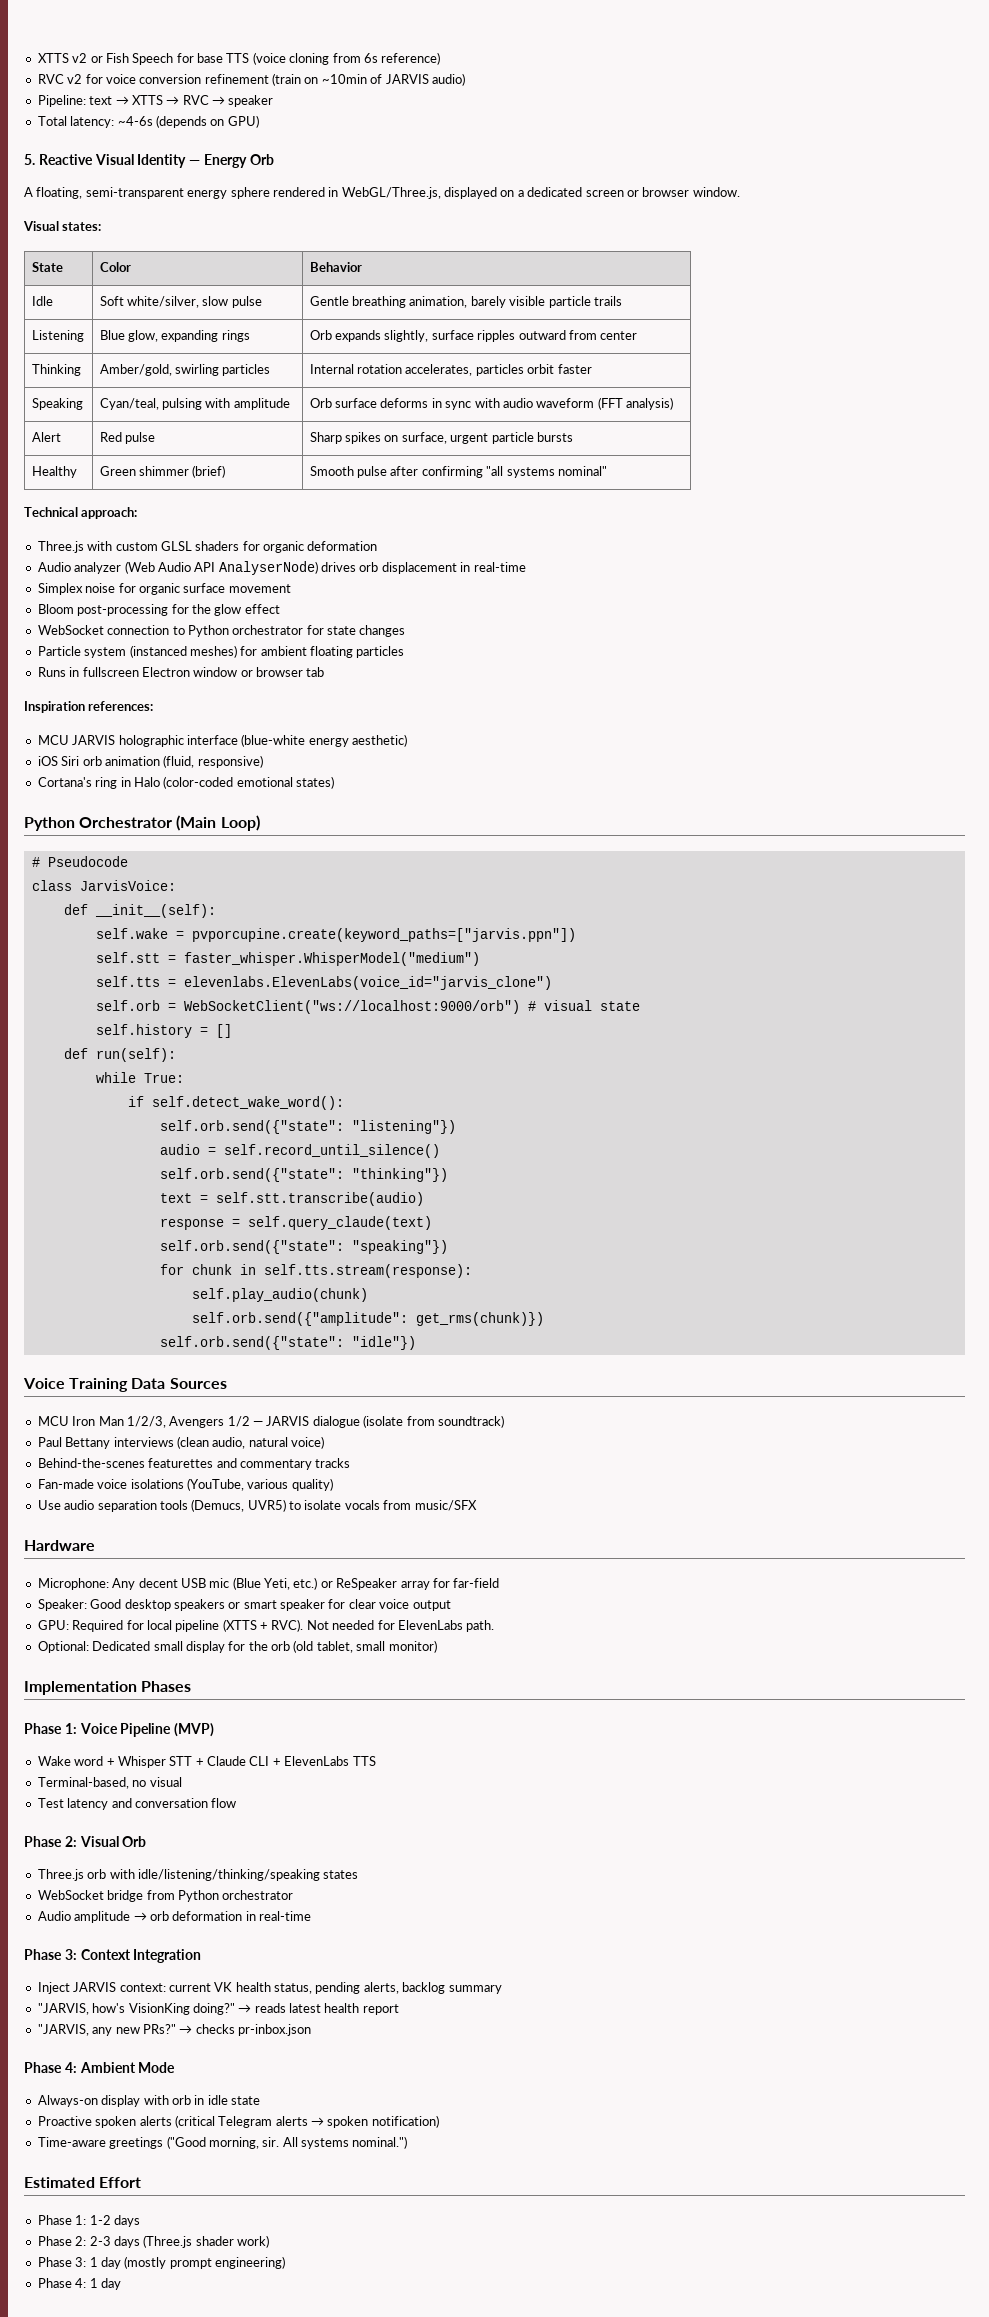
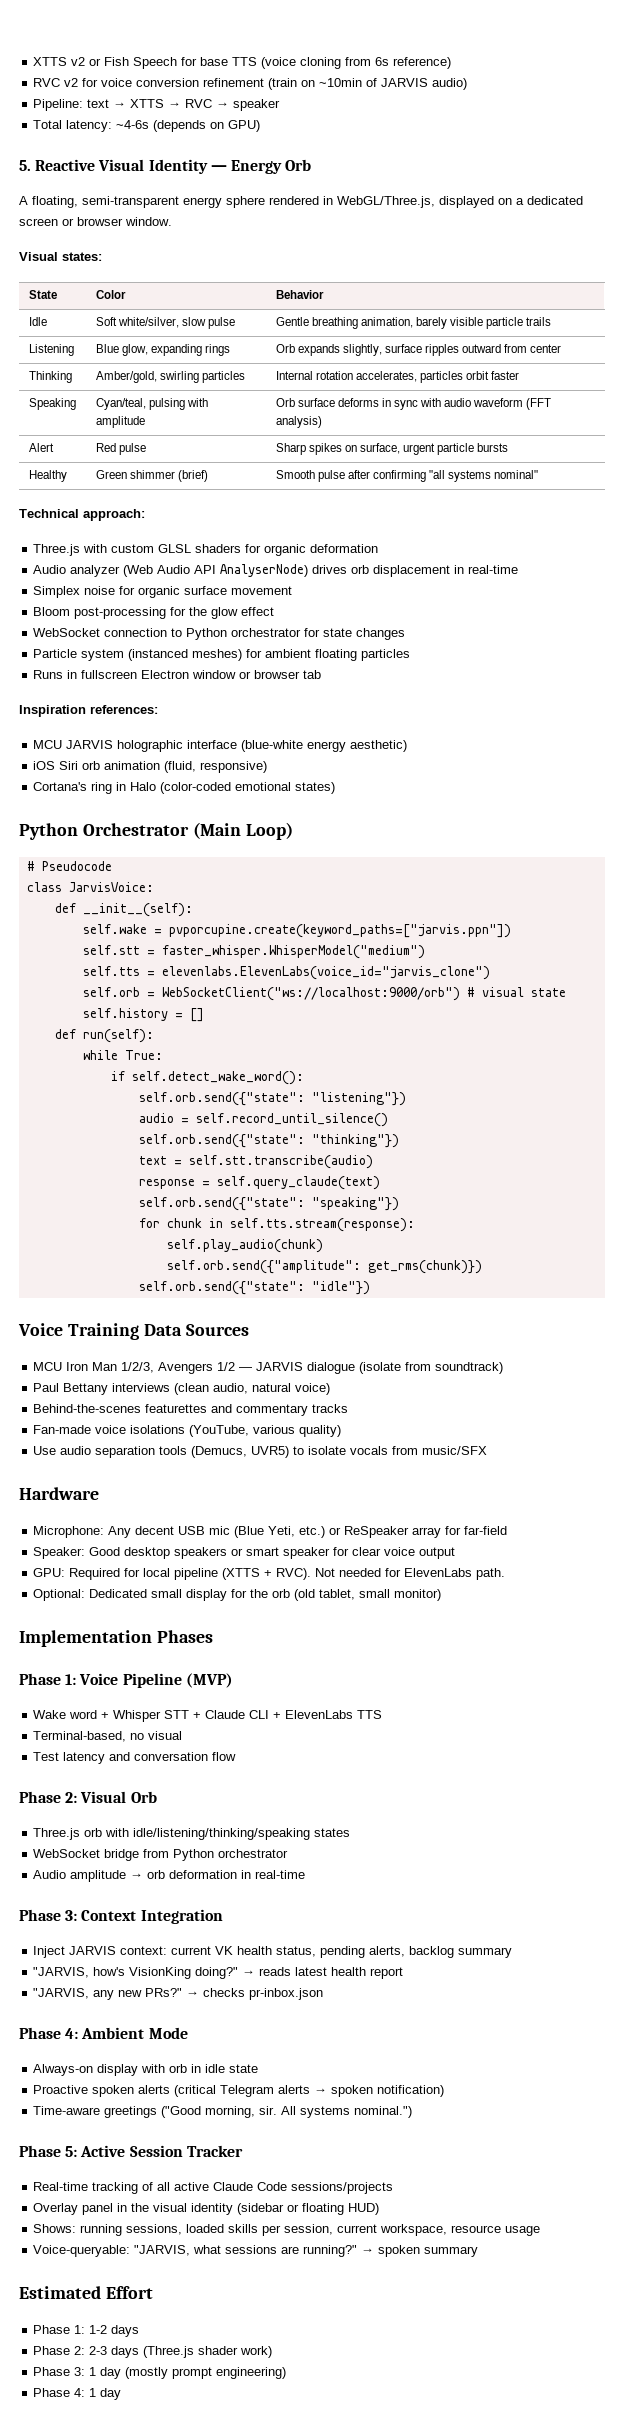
+ Phase 5: Active Session Tracker
+ Real-time tracking of all active Claude Code sessions/projects
+ Overlay panel in the visual identity (sidebar or floating HUD)
+ Shows: running sessions, loaded skills per session, current workspace, resource usage
+ Voice-queryable: "JARVIS, what sessions are running?" → spoken summary

